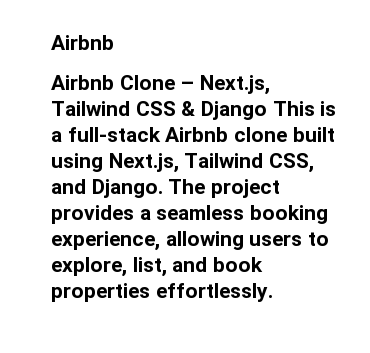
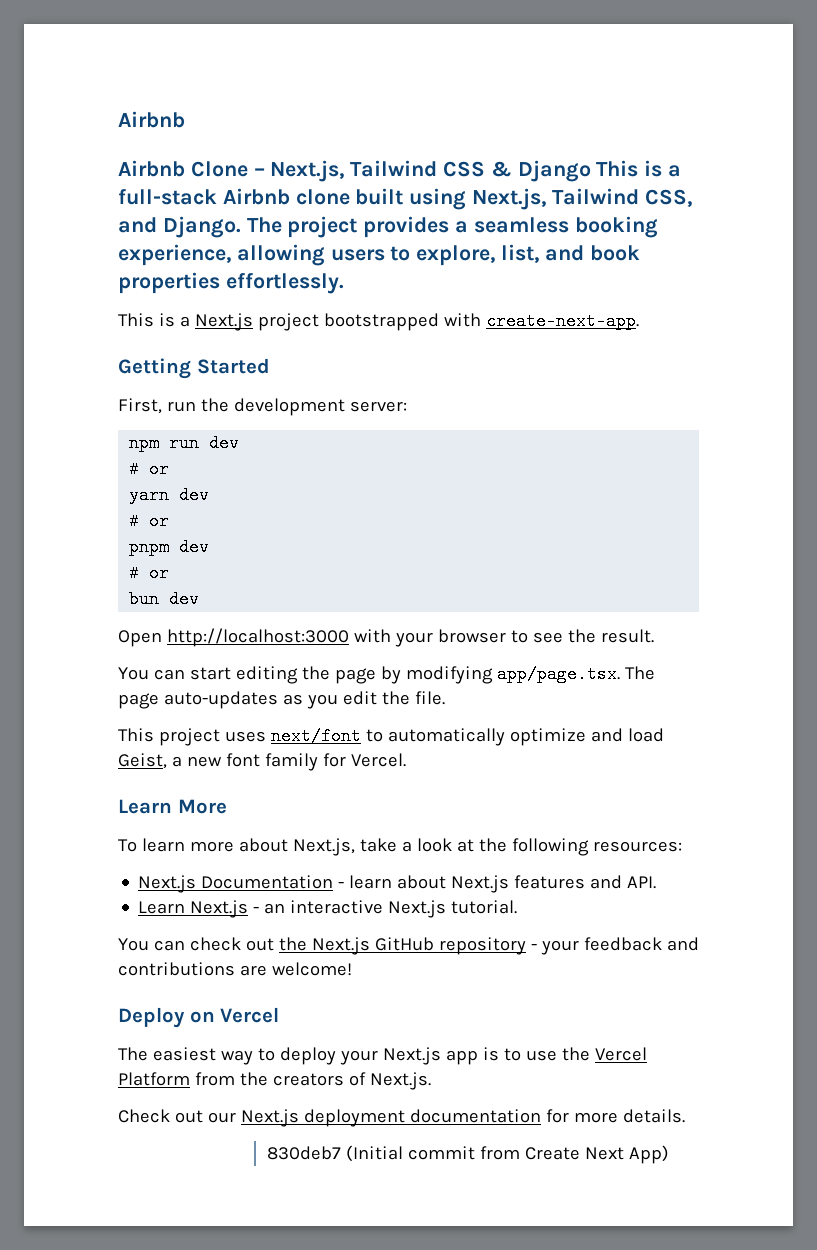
+ This is a Next.js project bootstrapped with create-next-app.
+ Getting Started
+ First, run the development server:
+ npm run dev
+ # or
+ yarn dev
+ # or
+ pnpm dev
+ # or
+ bun dev
+ Open http://localhost:3000 with your browser to see the result.
+ You can start editing the page by modifying app/page.tsx. The page auto-updates as you edit the file.
+ This project uses next/font to automatically optimize and load Geist, a new font family for Vercel.
+ Learn More
+ To learn more about Next.js, take a look at the following resources:
+ Next.js Documentation - learn about Next.js features and API.
+ Learn Next.js - an interactive Next.js tutorial.
+ You can check out the Next.js GitHub repository - your feedback and contributions are welcome!
+ Deploy on Vercel
+ The easiest way to deploy your Next.js app is to use the Vercel Platform from the creators of Next.js.
+ Check out our Next.js deployment documentation for more details.
+ 830deb7 (Initial commit from Create Next App)

